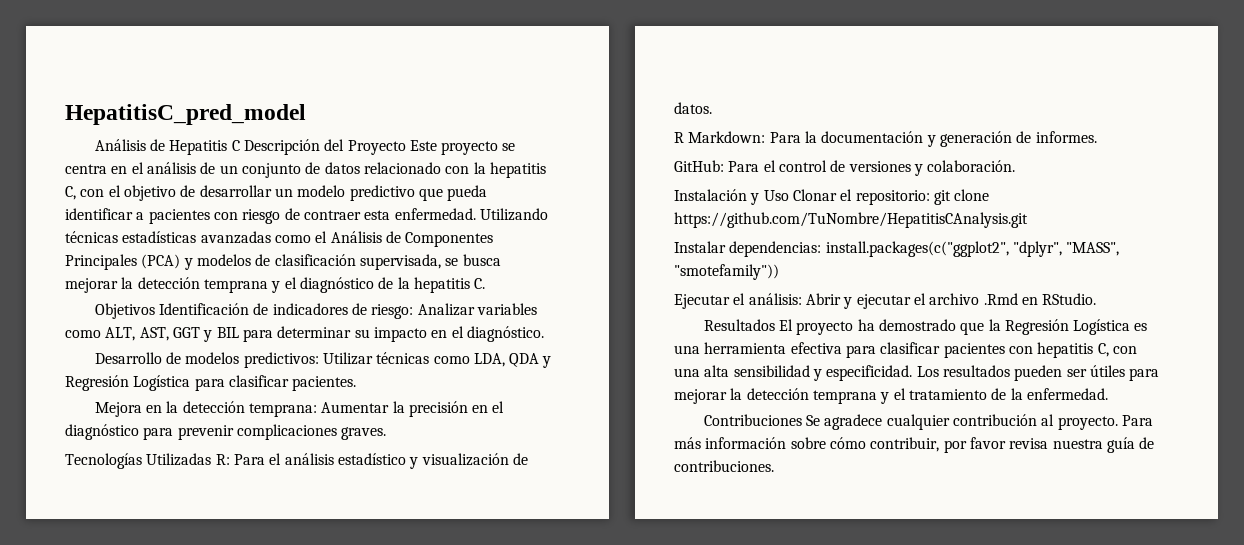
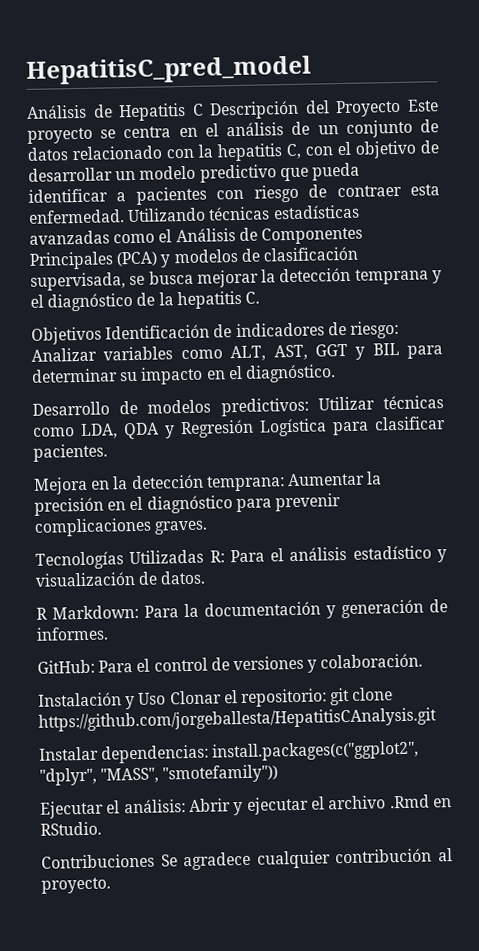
- Instalación y Uso Clonar el repositorio: git clone https://github.com/TuNombre/HepatitisCAnalysis.git
+ Instalación y Uso Clonar el repositorio: git clone https://github.com/jorgeballesta/HepatitisCAnalysis.git
- Resultados El proyecto ha demostrado que la Regresión Logística es una herramienta efectiva para clasificar pacientes con hepatitis C, con una alta sensibilidad y especificidad. Los resultados pueden ser útiles para mejorar la detección temprana y el tratamiento de la enfermedad.
- Para más información sobre cómo contribuir, por favor revisa nuestra guía de contribuciones.

